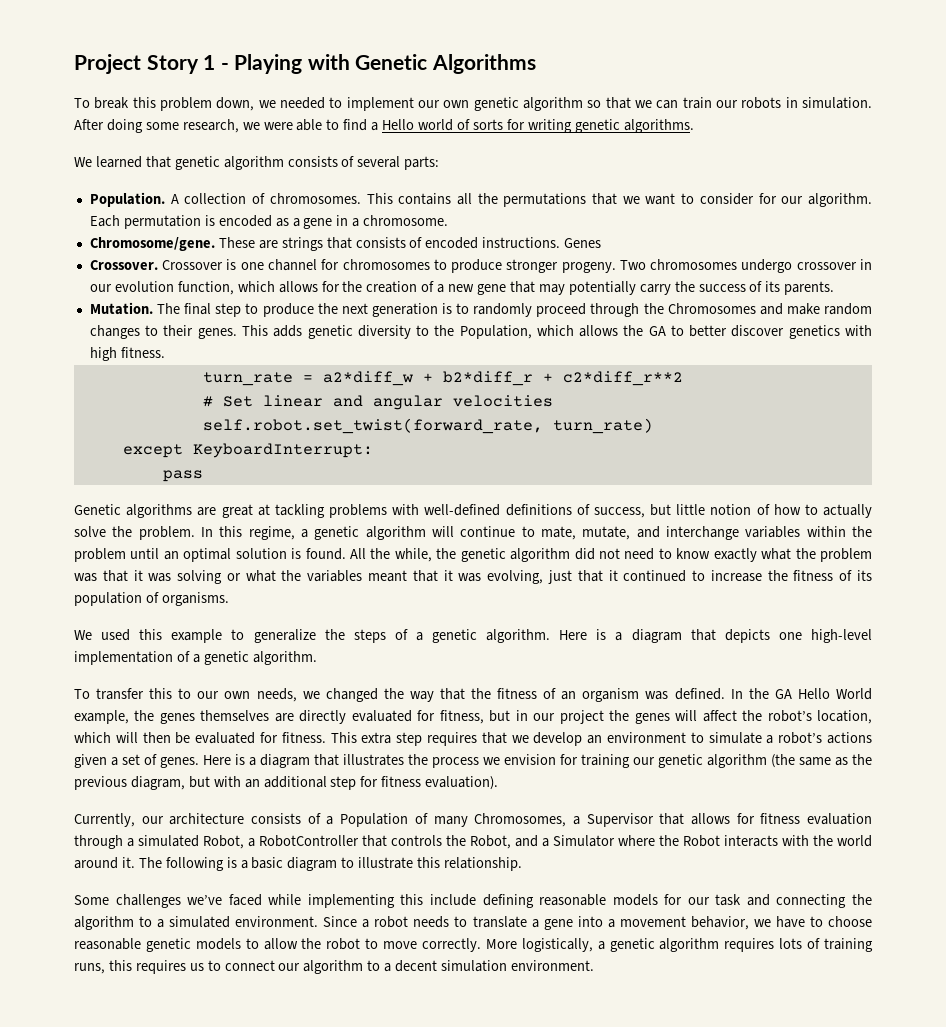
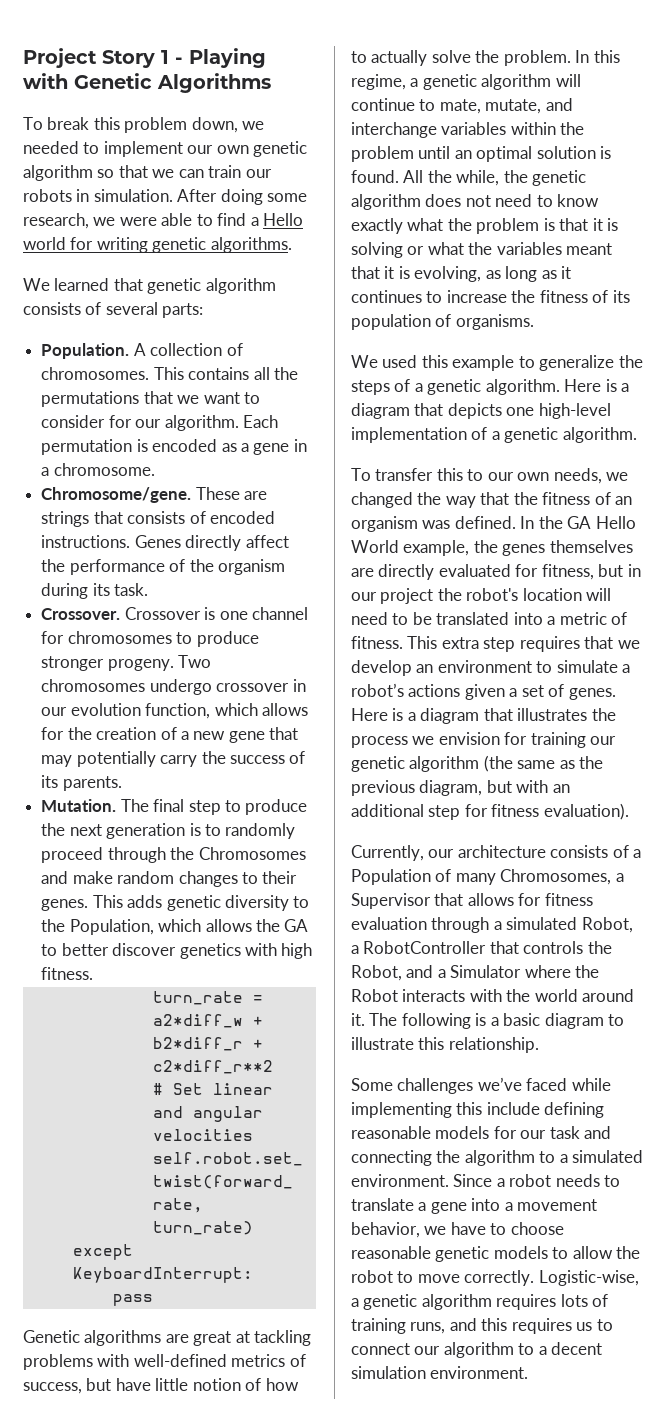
- After doing some research, we were able to find a Hello world of sorts for writing genetic algorithms.
+ After doing some research, we were able to find a Hello world for writing genetic algorithms.
- Genes
+ Genes directly affect the performance of the organism during its task.
- Genetic algorithms are great at tackling problems with well-defined definitions of success, but little notion of how to actually solve the problem.
+ Genetic algorithms are great at tackling problems with well-defined metrics of success, but have little notion of how to actually solve the problem.
- All the while, the genetic algorithm did not need to know exactly what the problem was that it was solving or what the variables meant that it was evolving, just that it continued to increase the fitness of its population of organisms.
+ All the while, the genetic algorithm does not need to know exactly what the problem is that it is solving or what the variables meant that it is evolving, as long as it continues to increase the fitness of its population of organisms.
- In the GA Hello World example, the genes themselves are directly evaluated for fitness, but in our project the genes will affect the robot’s location, which will then be evaluated for fitness.
+ In the GA Hello World example, the genes themselves are directly evaluated for fitness, but in our project the robot's location will need to be translated into a metric of fitness.
- More logistically, a genetic algorithm requires lots of training runs, this requires us to connect our algorithm to a decent simulation environment.
+ Logistic-wise, a genetic algorithm requires lots of training runs, and this requires us to connect our algorithm to a decent simulation environment.

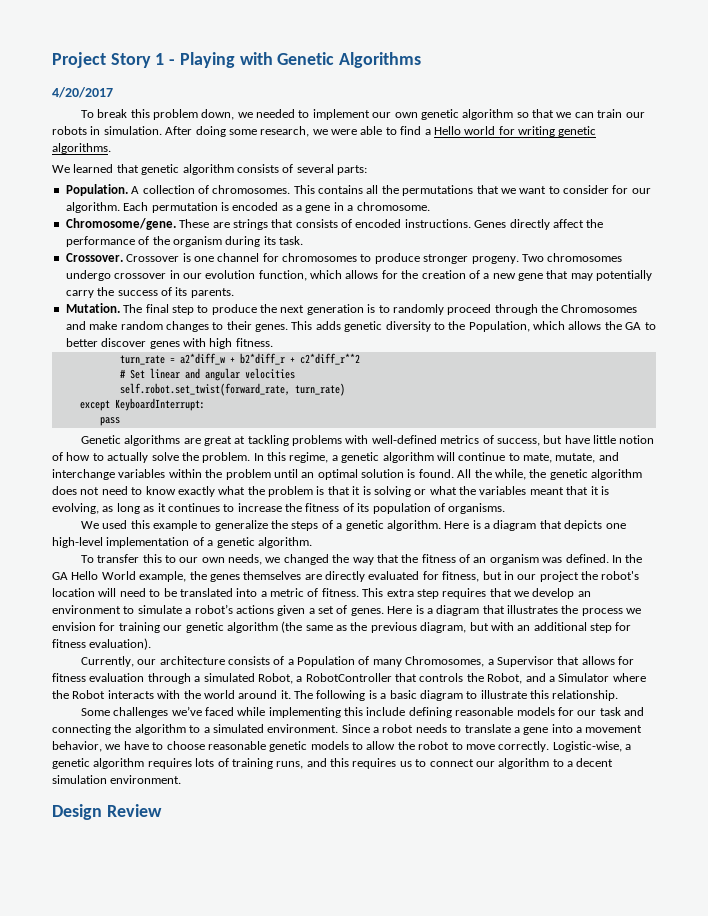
+ 4/20/2017
- This adds genetic diversity to the Population, which allows the GA to better discover genetics with high fitness.
+ This adds genetic diversity to the Population, which allows the GA to better discover genes with high fitness.
+ Design Review

